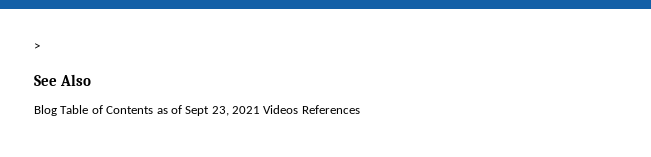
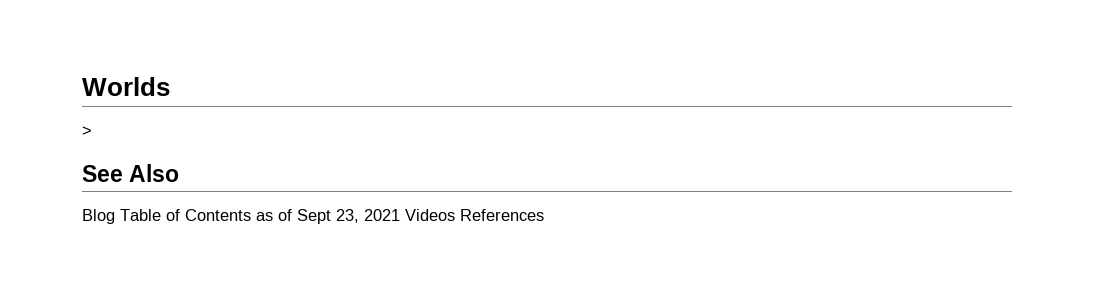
+ Worlds

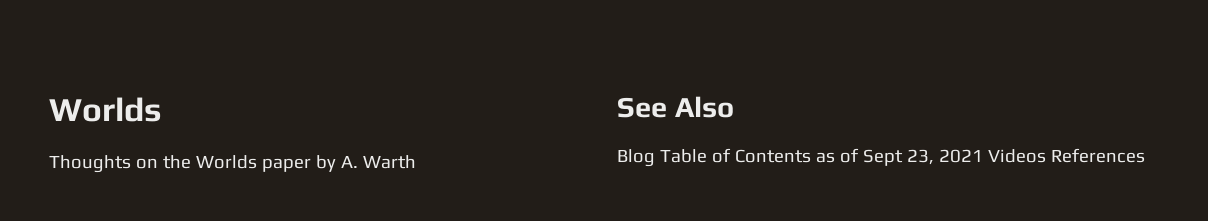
- >
+ Thoughts on the Worlds paper by A. Warth

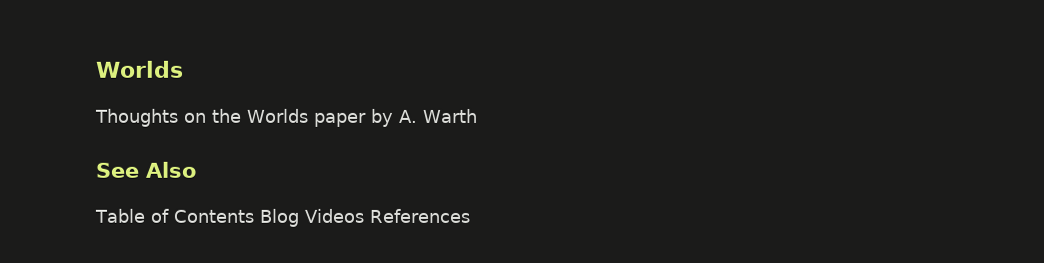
- Blog Table of Contents as of Sept 23, 2021 Videos References
+ Table of Contents Blog Videos References

